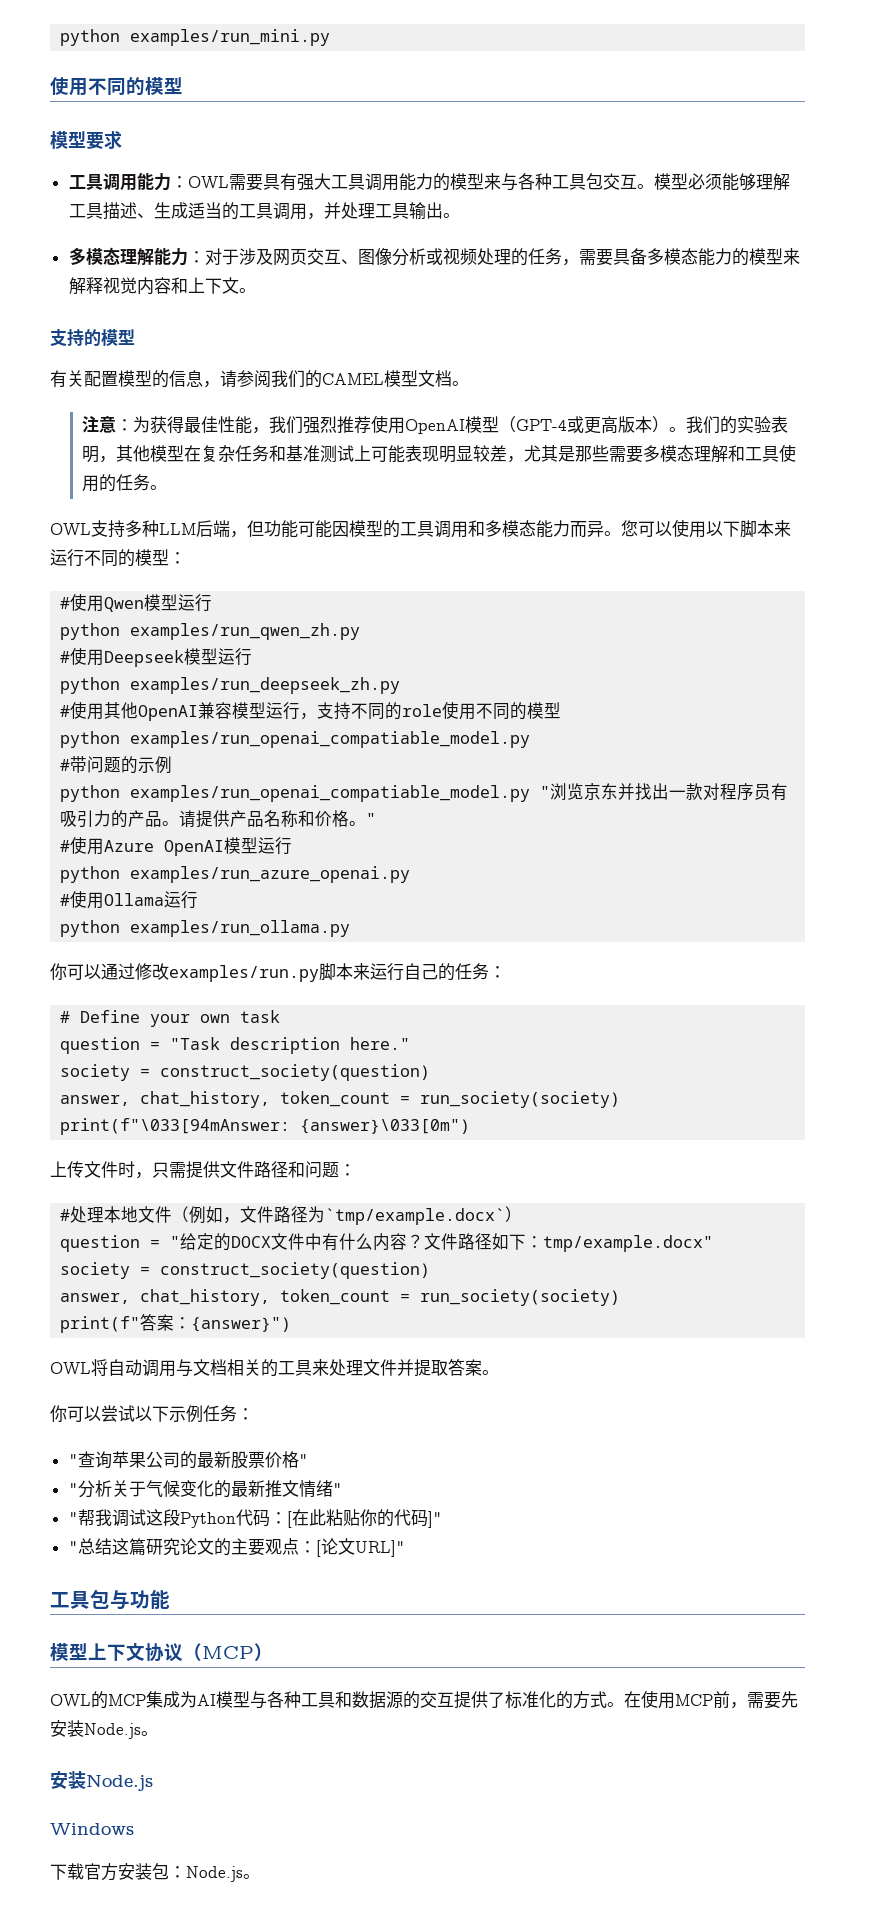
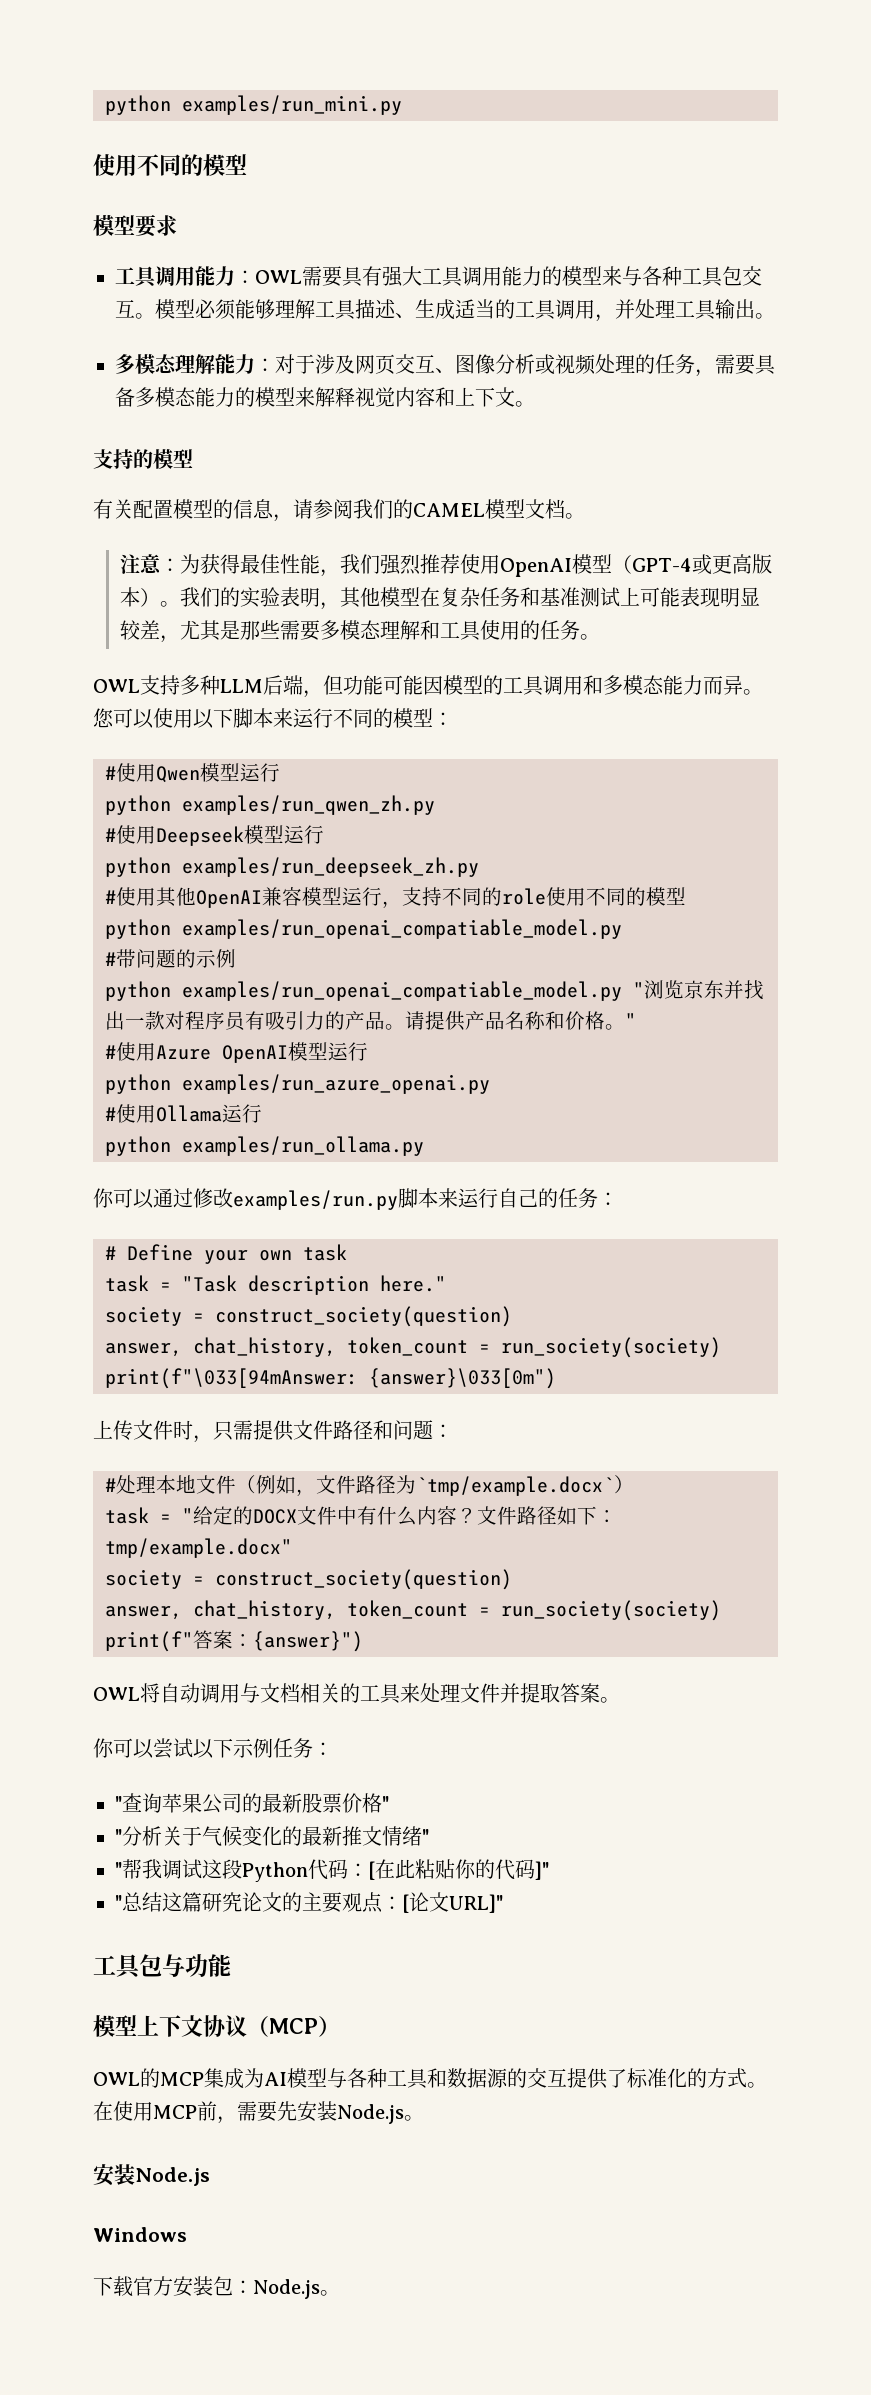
- question = "Task description here."
+ task = "Task description here."
- question = "给定的DOCX文件中有什么内容？
+ task = "给定的DOCX文件中有什么内容？

